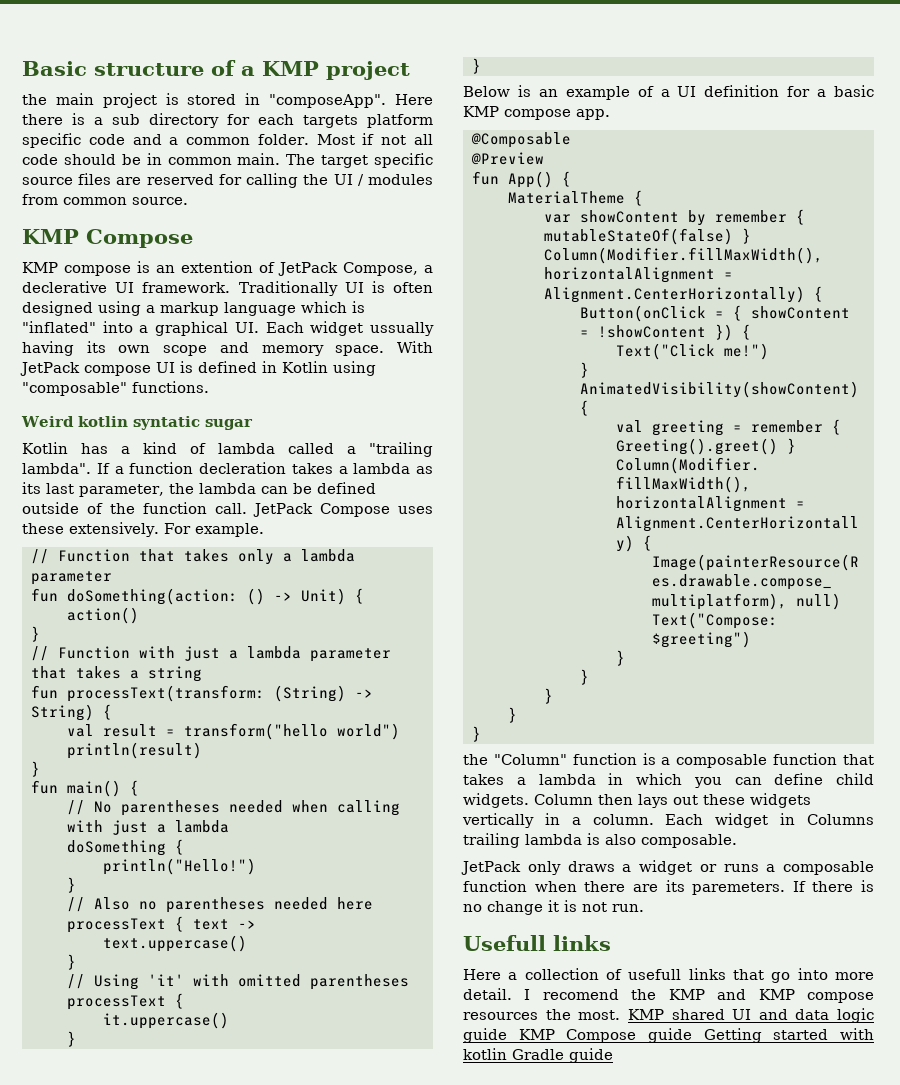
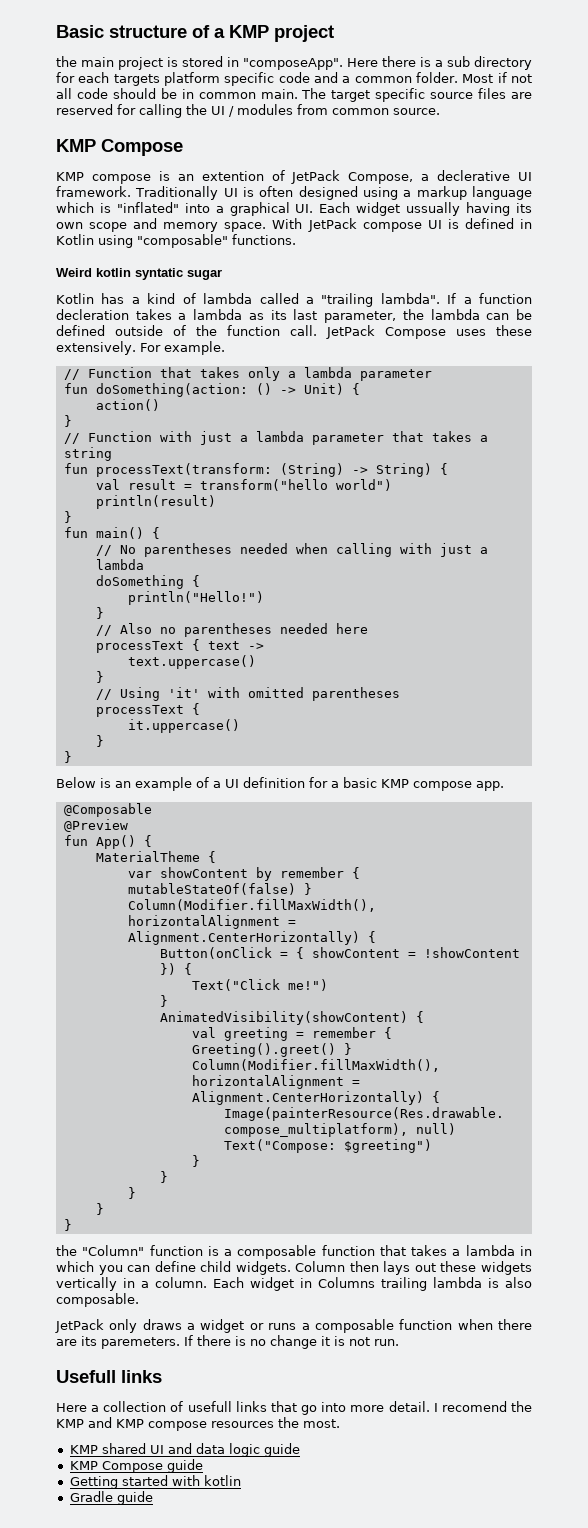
- I recomend the KMP and KMP compose resources the most. KMP shared UI and data logic guide KMP Compose guide Getting started with kotlin Gradle guide
+ I recomend the KMP and KMP compose resources the most.
+ KMP shared UI and data logic guide
+ KMP Compose guide
+ Getting started with kotlin
+ Gradle guide

